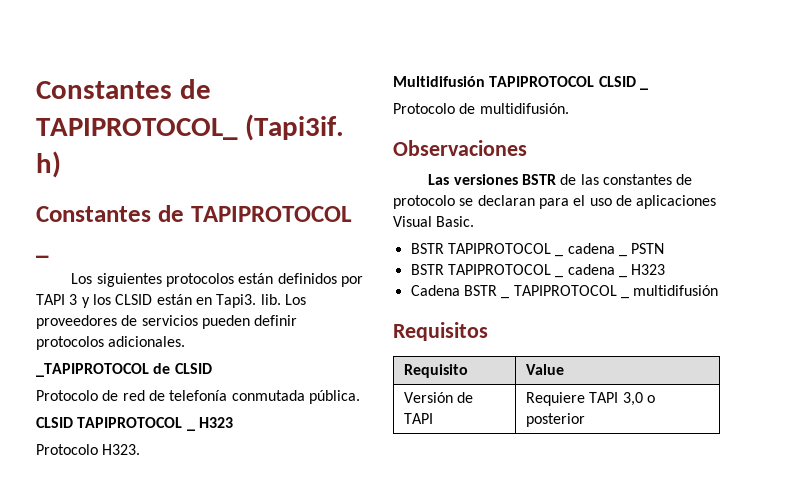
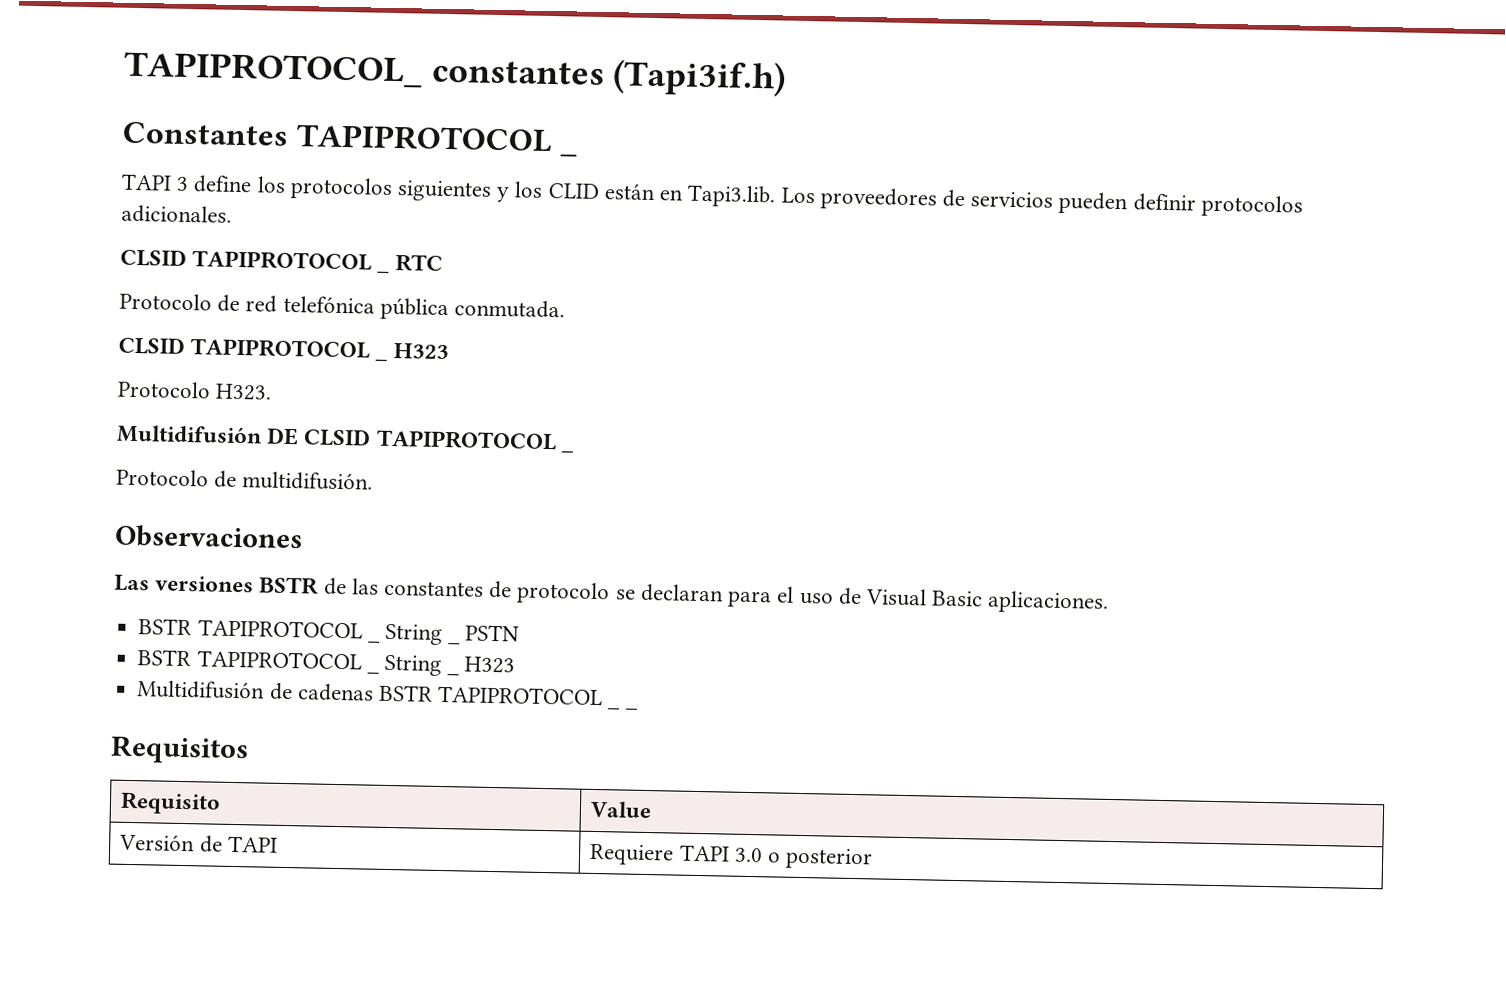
- Constantes de TAPIPROTOCOL_ (Tapi3if. h)
- Constantes de TAPIPROTOCOL _
- Los siguientes protocolos están definidos por TAPI 3 y los CLSID están en Tapi3. lib. Los proveedores de servicios pueden definir protocolos adicionales.
+ TAPIPROTOCOL_ constantes (Tapi3if.h)
+ Constantes TAPIPROTOCOL _
+ TAPI 3 define los protocolos siguientes y los CLID están en Tapi3.lib. Los proveedores de servicios pueden definir protocolos adicionales.
- _TAPIPROTOCOL de CLSID
+ CLSID TAPIPROTOCOL _ RTC
- Protocolo de red de telefonía conmutada pública.
+ Protocolo de red telefónica pública conmutada.
- Multidifusión TAPIPROTOCOL CLSID _
+ Multidifusión DE CLSID TAPIPROTOCOL _
- Las versiones BSTR de las constantes de protocolo se declaran para el uso de aplicaciones Visual Basic.
- BSTR TAPIPROTOCOL _ cadena _ PSTN
+ Las versiones BSTR de las constantes de protocolo se declaran para el uso de Visual Basic aplicaciones.
+ BSTR TAPIPROTOCOL _ String _ PSTN
- BSTR TAPIPROTOCOL _ cadena _ H323
- Cadena BSTR _ TAPIPROTOCOL _ multidifusión
+ BSTR TAPIPROTOCOL _ String _ H323
+ Multidifusión de cadenas BSTR TAPIPROTOCOL _ _
- Versión de TAPI | Requiere TAPI 3,0 o posterior
+ Versión de TAPI | Requiere TAPI 3.0 o posterior

